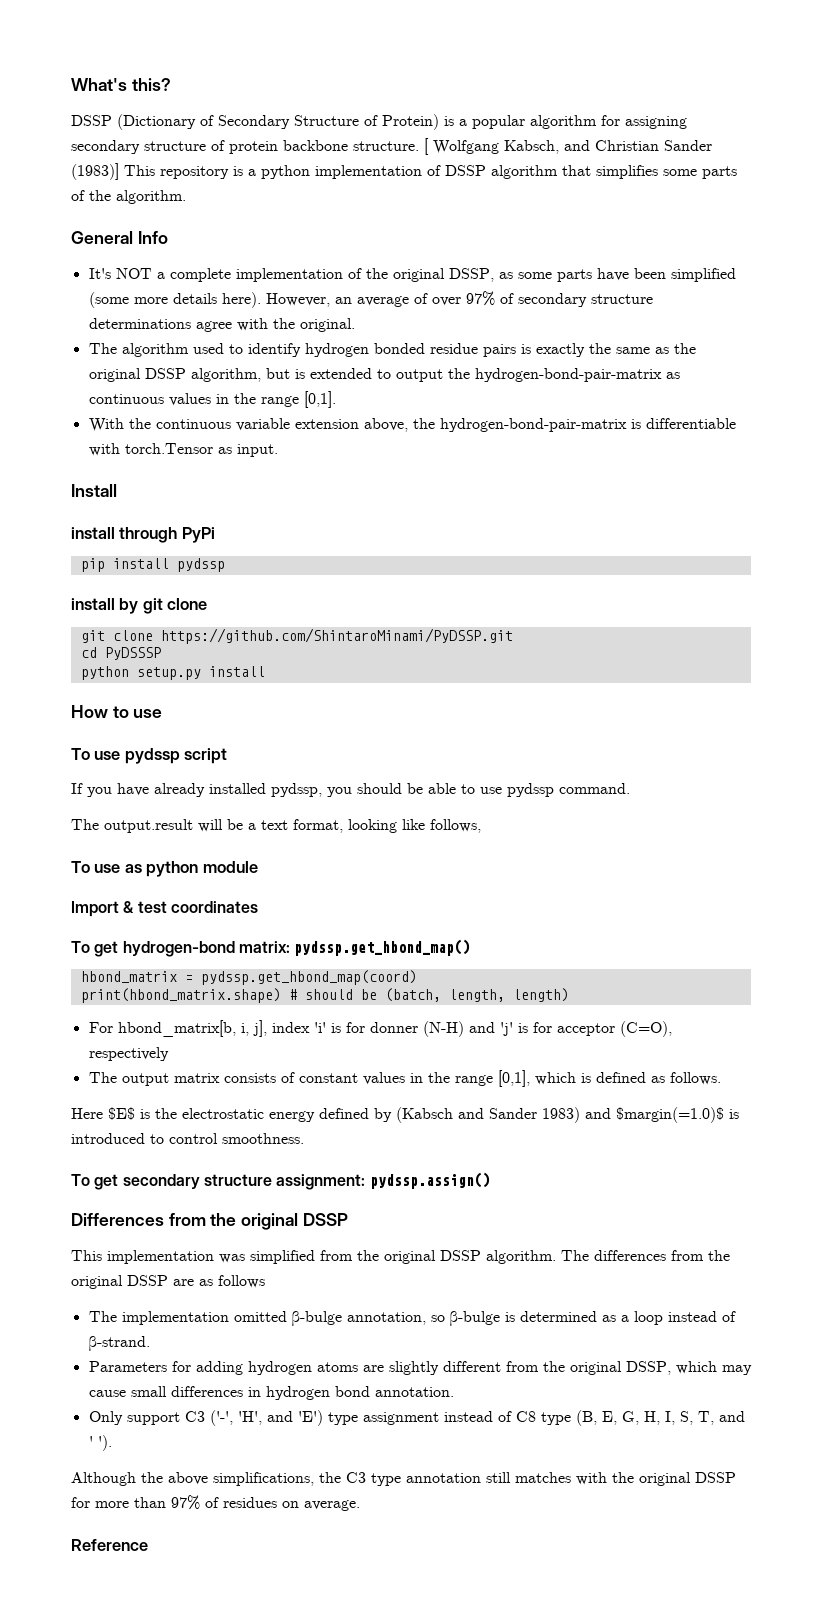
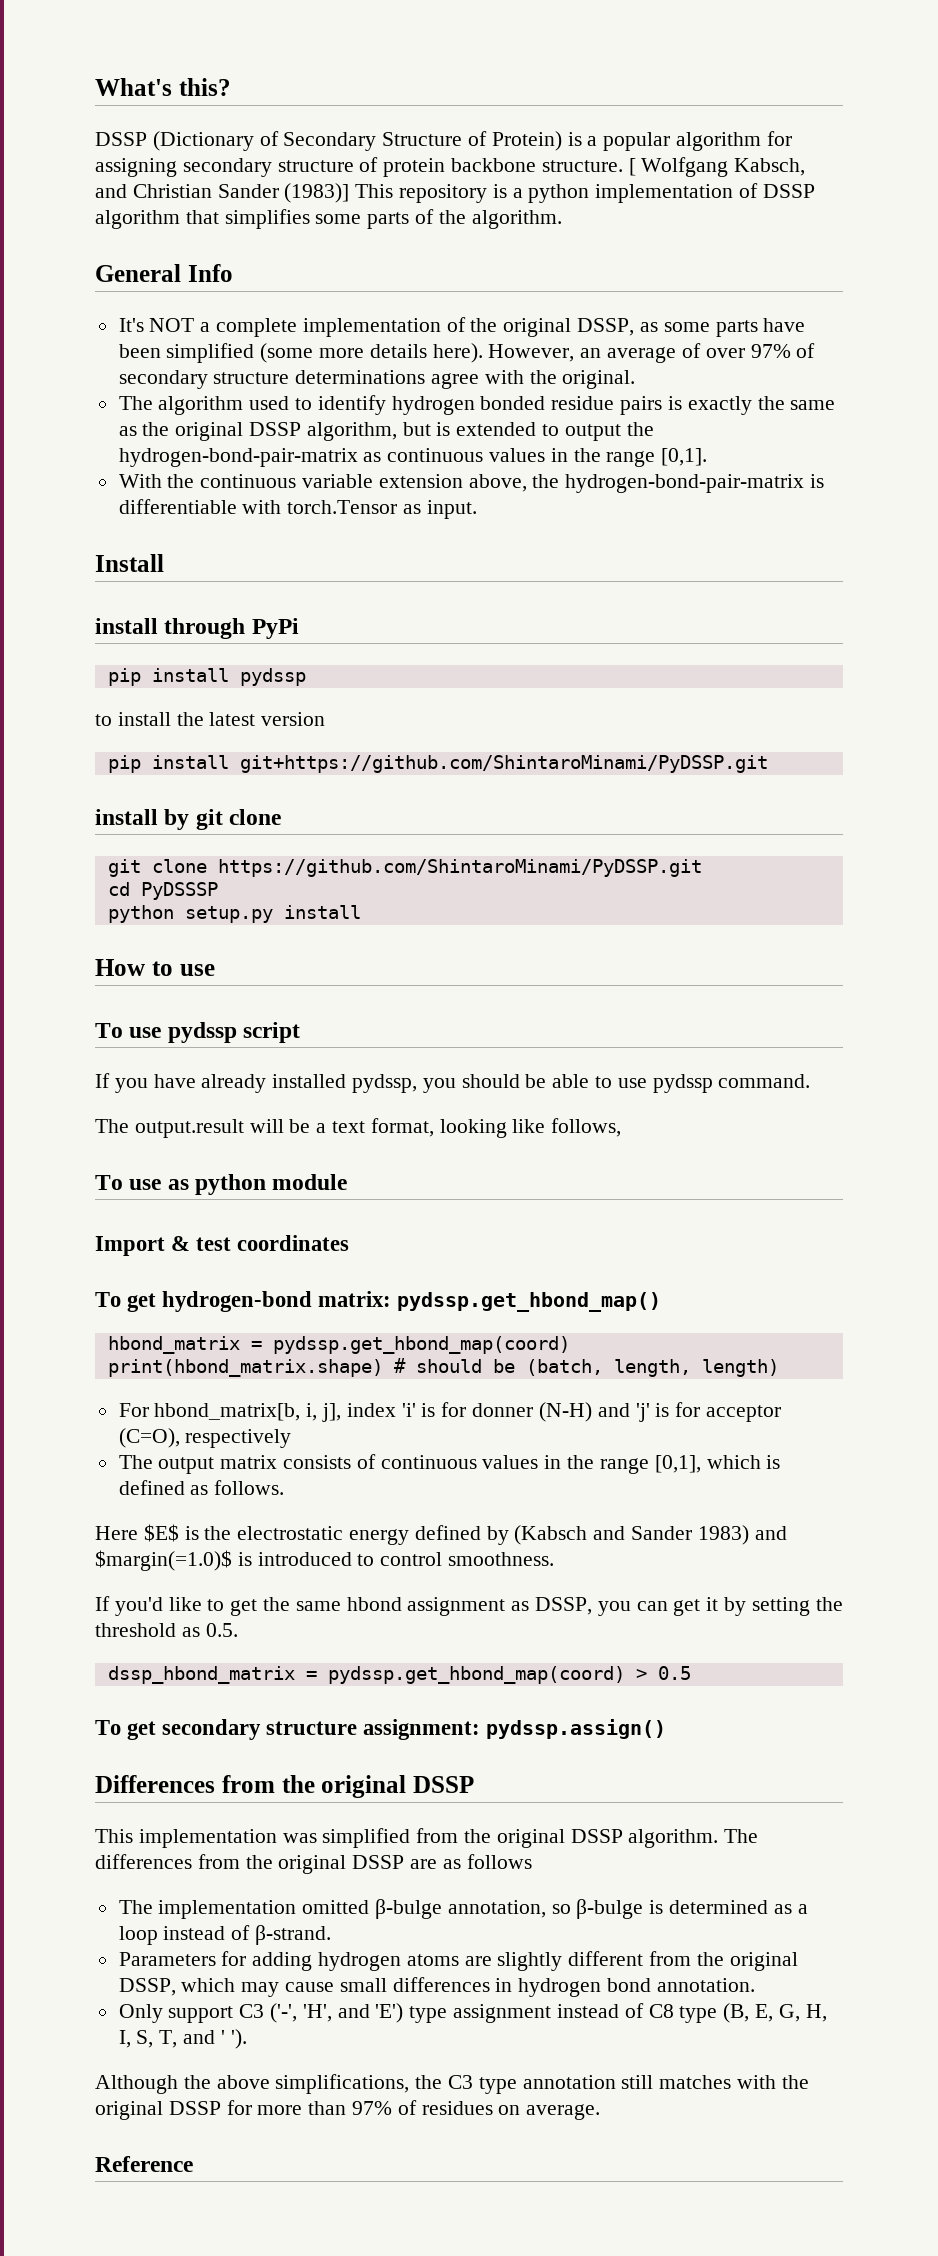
+ to install the latest version
+ pip install git+https://github.com/ShintaroMinami/PyDSSP.git
- The output matrix consists of constant values in the range [0,1], which is defined as follows.
+ The output matrix consists of continuous values in the range [0,1], which is defined as follows.
+ If you'd like to get the same hbond assignment as DSSP, you can get it by setting the threshold as 0.5.
+ dssp_hbond_matrix = pydssp.get_hbond_map(coord) > 0.5

